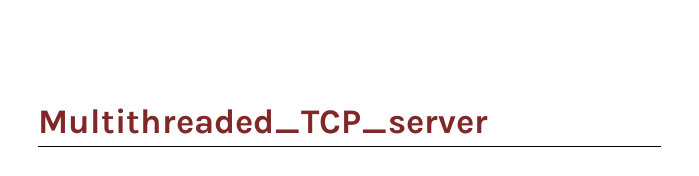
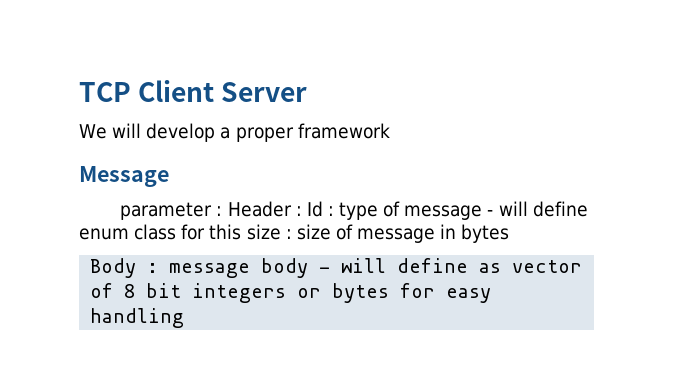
- Multithreaded_TCP_server
+ TCP Client Server
+ We will develop a proper framework
+ Message
+ parameter : Header : Id : type of message - will define enum class for this size : size of message in bytes
+ Body : message body - will define as vector of 8 bit integers or bytes for easy handling

